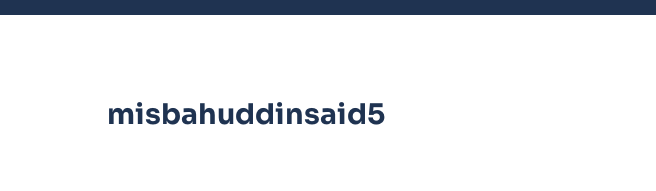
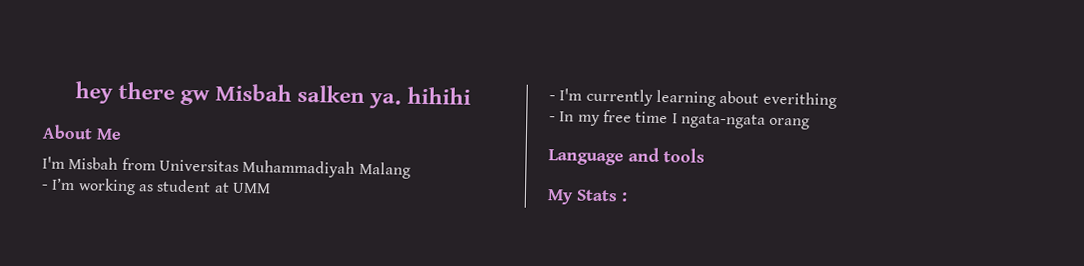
- misbahuddinsaid5
+ hey there gw Misbah salken ya. hihihi
+ About Me
+ I'm Misbah from Universitas Muhammadiyah Malang
+ - I’m working as student at UMM
+ - I'm currently learning about everithing
+ - In my free time I ngata-ngata orang
+ Language and tools
+ My Stats :

